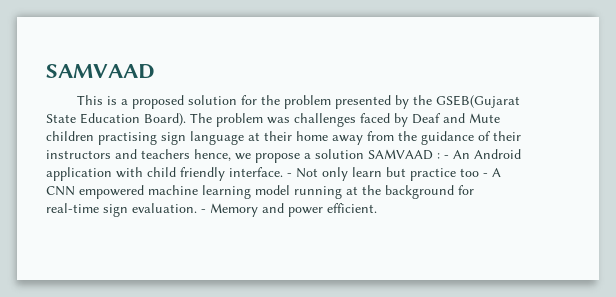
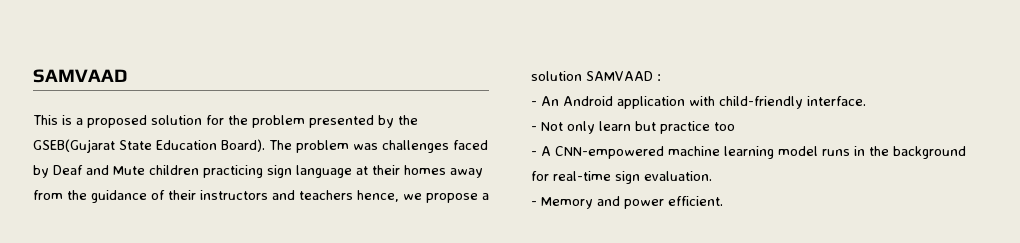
- The problem was challenges faced by Deaf and Mute children practising sign language at their home away from the guidance of their instructors and teachers hence, we propose a solution SAMVAAD : - An Android application with child friendly interface. - Not only learn but practice too - A CNN empowered machine learning model running at the background for real-time sign evaluation. - Memory and power efficient.
+ The problem was challenges faced by Deaf and Mute children practicing sign language at their homes away from the guidance of their instructors and teachers hence, we propose a solution SAMVAAD :
+ - An Android application with child-friendly interface.
+ - Not only learn but practice too
+ - A CNN-empowered machine learning model runs in the background for real-time sign evaluation.
+ - Memory and power efficient.

